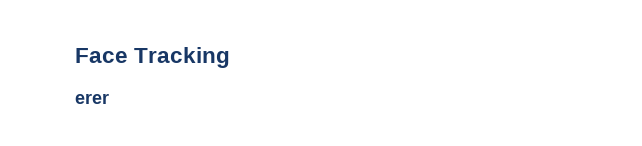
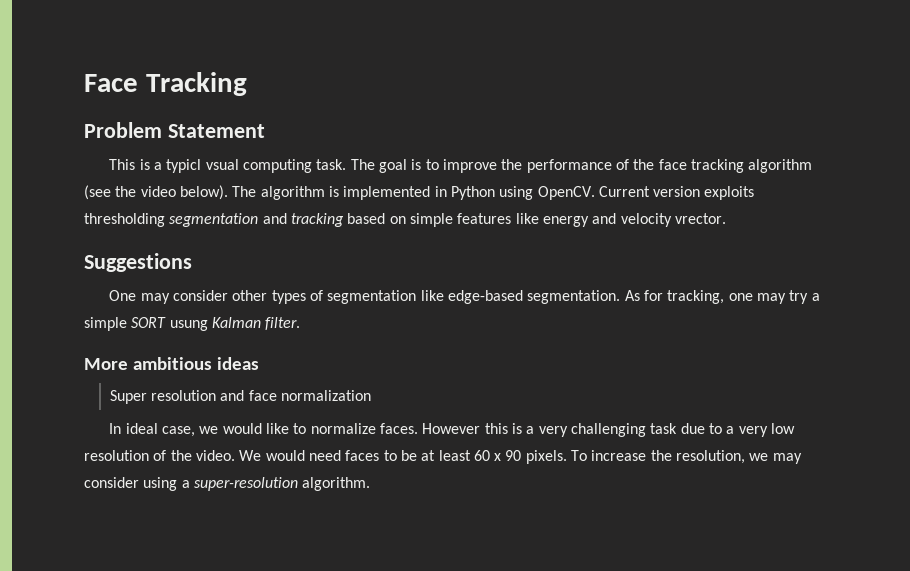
- erer
+ Problem Statement
+ This is a typicl vsual computing task. The goal is to improve the performance of the face tracking algorithm (see the video below). The algorithm is implemented in Python using OpenCV. Current version exploits thresholding segmentation and tracking based on simple features like energy and velocity vrector.
+ Suggestions
+ One may consider other types of segmentation like edge-based segmentation. As for tracking, one may try a simple SORT usung Kalman filter.
+ More ambitious ideas
+ Super resolution and face normalization
+ In ideal case, we would like to normalize faces. However this is a very challenging task due to a very low resolution of the video. We would need faces to be at least 60 x 90 pixels. To increase the resolution, we may consider using a super-resolution algorithm.

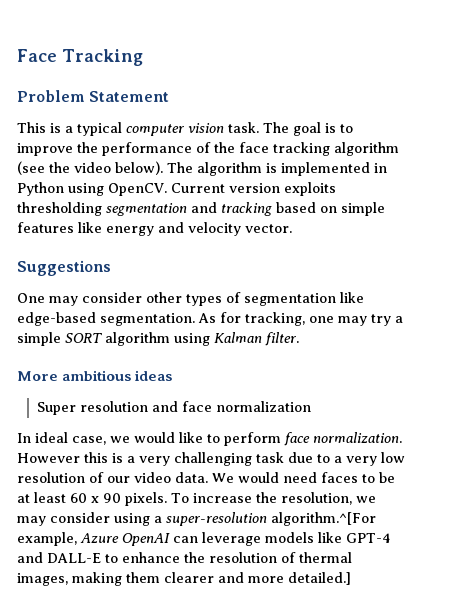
- This is a typicl vsual computing task.
+ This is a typical computer vision task.
- Current version exploits thresholding segmentation and tracking based on simple features like energy and velocity vrector.
+ Current version exploits thresholding segmentation and tracking based on simple features like energy and velocity vector.
- As for tracking, one may try a simple SORT usung Kalman filter.
+ As for tracking, one may try a simple SORT algorithm using Kalman filter.
- In ideal case, we would like to normalize faces.
+ In ideal case, we would like to perform face normalization.
- However this is a very challenging task due to a very low resolution of the video.
+ However this is a very challenging task due to a very low resolution of our video data.
- To increase the resolution, we may consider using a super-resolution algorithm.
+ To increase the resolution, we may consider using a super-resolution algorithm.^[For example, Azure OpenAI can leverage models like GPT-4 and DALL-E to enhance the resolution of thermal images, making them clearer and more detailed.]

